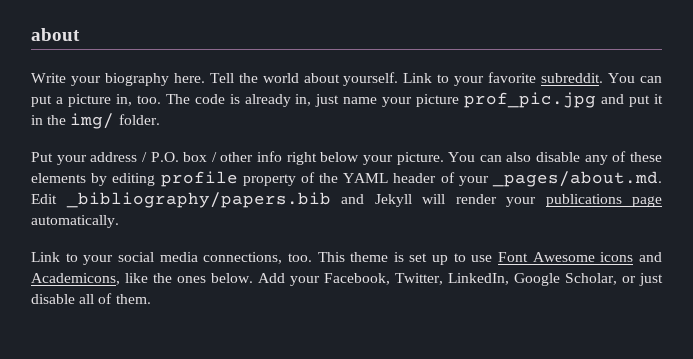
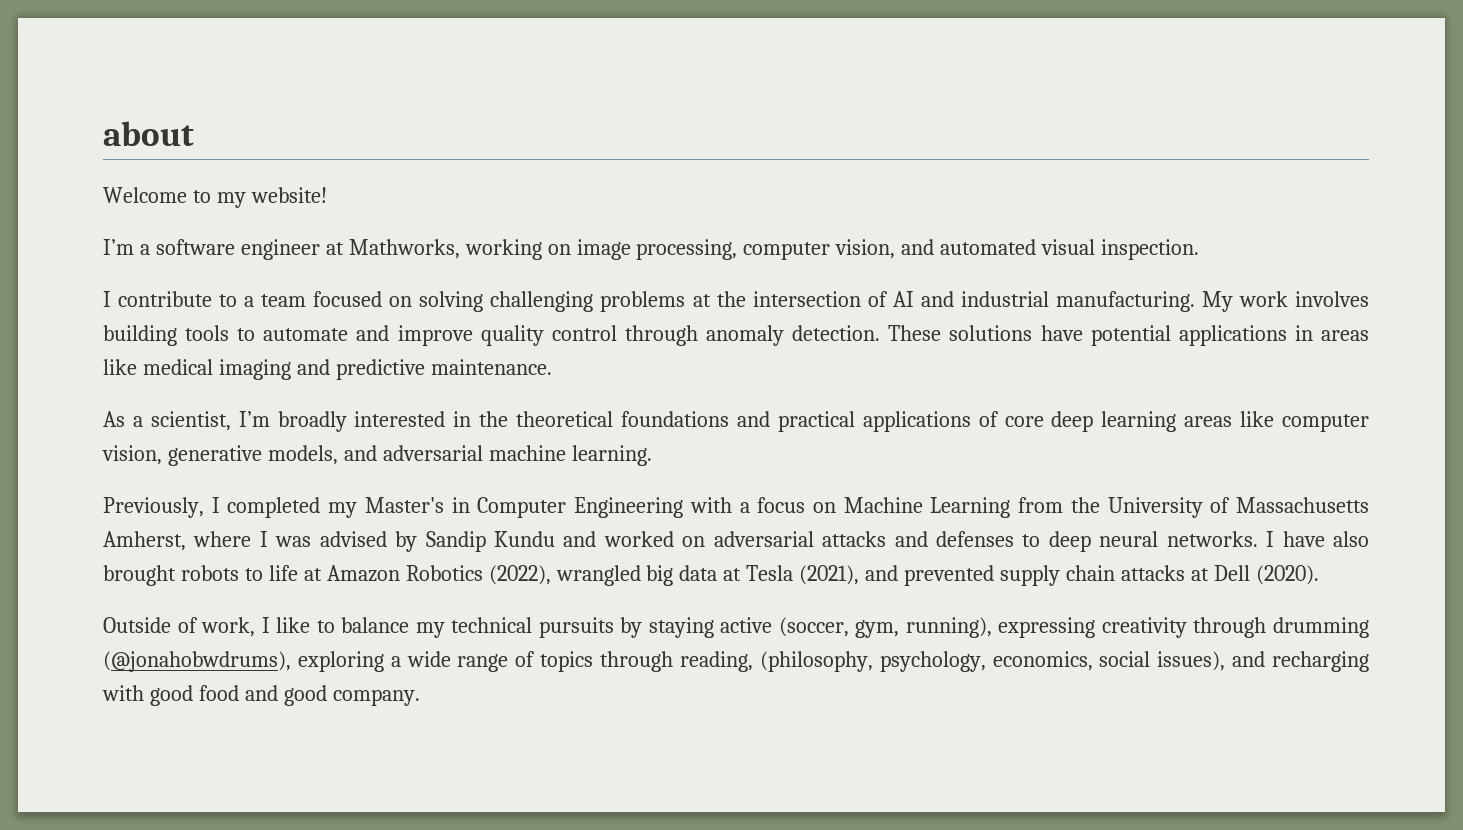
- Write your biography here. Tell the world about yourself. Link to your favorite subreddit. You can put a picture in, too. The code is already in, just name your picture prof_pic.jpg and put it in the img/ folder.
- Put your address / P.O. box / other info right below your picture. You can also disable any of these elements by editing profile property of the YAML header of your _pages/about.md. Edit _bibliography/papers.bib and Jekyll will render your publications page automatically.
- Link to your social media connections, too. This theme is set up to use Font Awesome icons and Academicons, like the ones below. Add your Facebook, Twitter, LinkedIn, Google Scholar, or just disable all of them.
+ Welcome to my website!
+ I’m a software engineer at Mathworks, working on image processing, computer vision, and automated visual inspection.
+ I contribute to a team focused on solving challenging problems at the intersection of AI and industrial manufacturing. My work involves building tools to automate and improve quality control through anomaly detection. These solutions have potential applications in areas like medical imaging and predictive maintenance.
+ As a scientist, I’m broadly interested in the theoretical foundations and practical applications of core deep learning areas like computer vision, generative models, and adversarial machine learning.
+ Previously, I completed my Master's in Computer Engineering with a focus on Machine Learning from the University of Massachusetts Amherst, where I was advised by Sandip Kundu and worked on adversarial attacks and defenses to deep neural networks. I have also brought robots to life at Amazon Robotics (2022), wrangled big data at Tesla (2021), and prevented supply chain attacks at Dell (2020).
+ Outside of work, I like to balance my technical pursuits by staying active (soccer, gym, running), expressing creativity through drumming (@jonahobwdrums), exploring a wide range of topics through reading, (philosophy, psychology, economics, social issues), and recharging with good food and good company.

